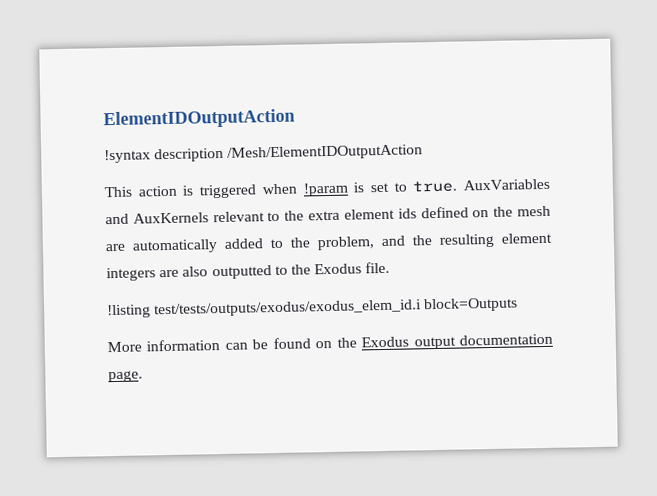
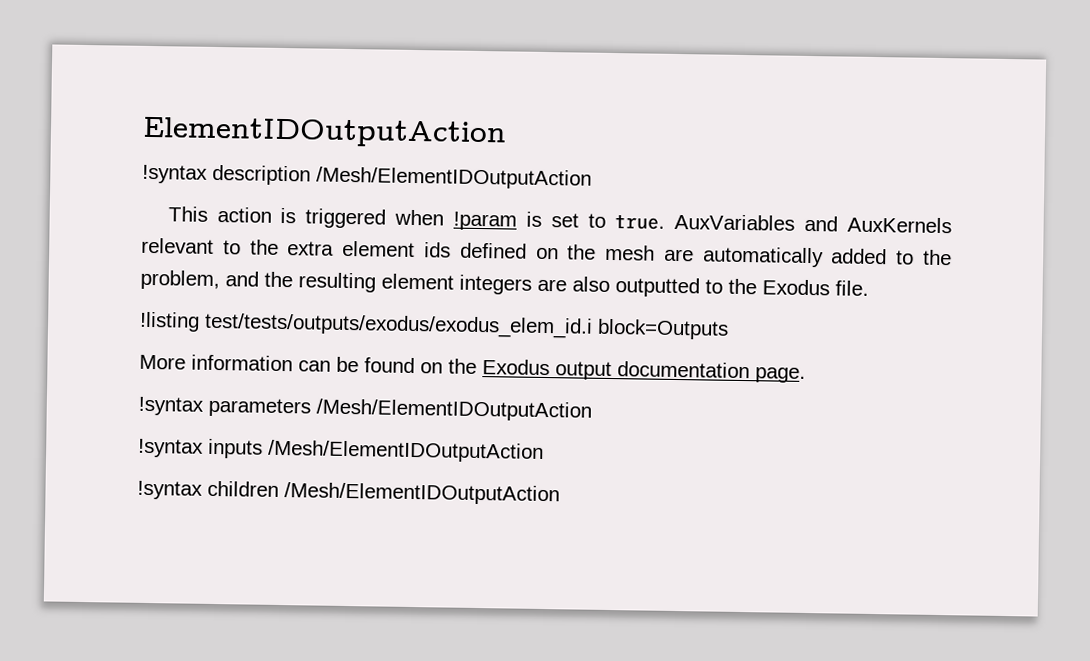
+ !syntax parameters /Mesh/ElementIDOutputAction
+ !syntax inputs /Mesh/ElementIDOutputAction
+ !syntax children /Mesh/ElementIDOutputAction

